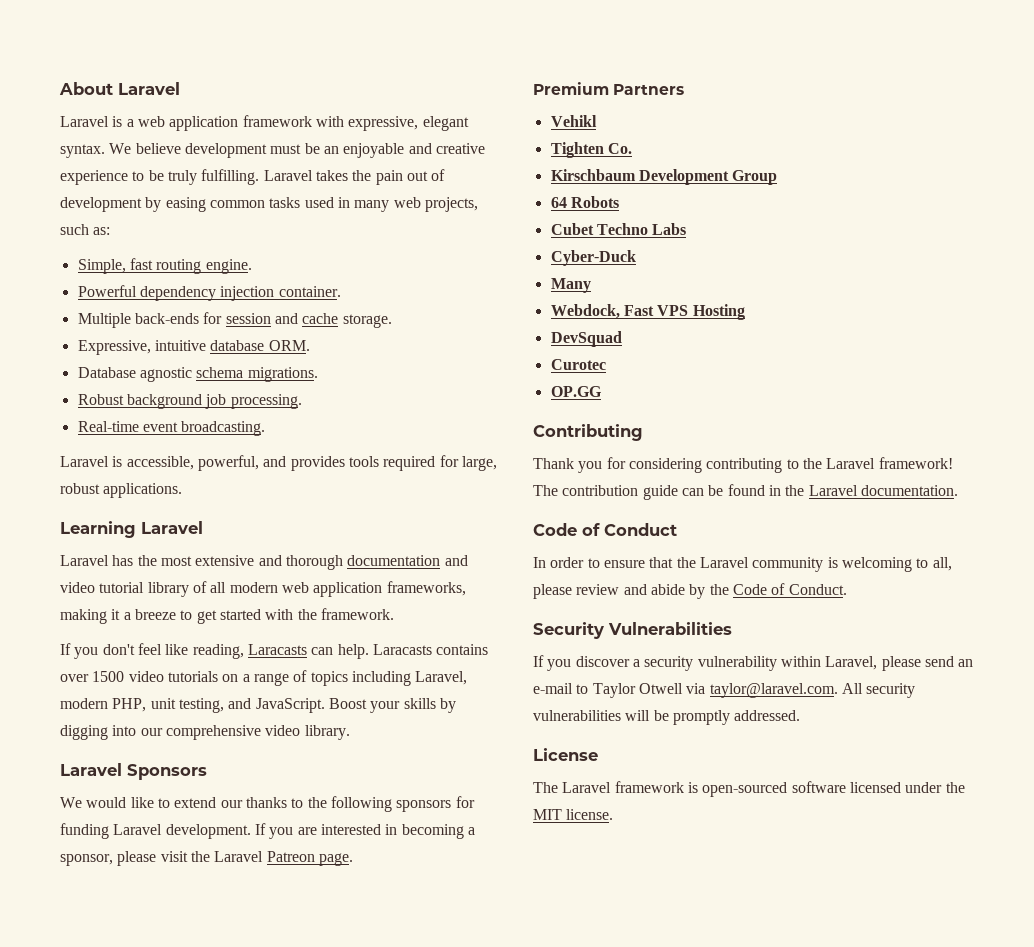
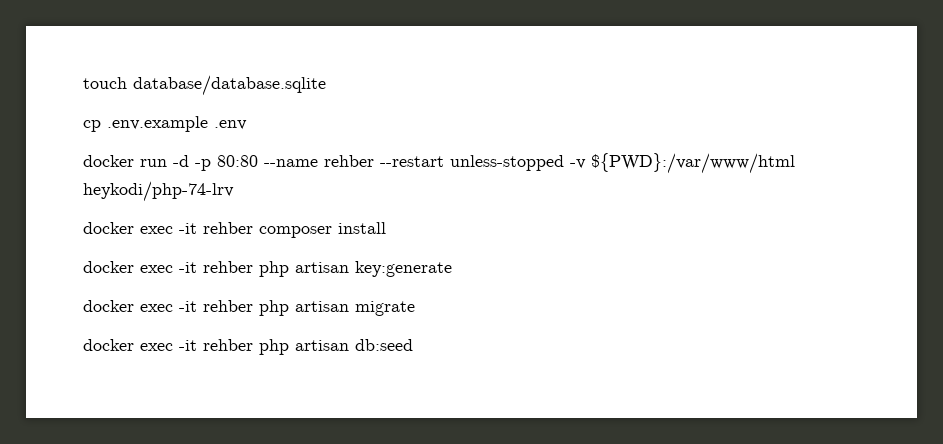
- About Laravel
- Laravel is a web application framework with expressive, elegant syntax. We believe development must be an enjoyable and creative experience to be truly fulfilling. Laravel takes the pain out of development by easing common tasks used in many web projects, such as:
- Simple, fast routing engine.
- Powerful dependency injection container.
- Multiple back-ends for session and cache storage.
- Expressive, intuitive database ORM.
- Database agnostic schema migrations.
- Robust background job processing.
- Real-time event broadcasting.
- Laravel is accessible, powerful, and provides tools required for large, robust applications.
- Learning Laravel
- Laravel has the most extensive and thorough documentation and video tutorial library of all modern web application frameworks, making it a breeze to get started with the framework.
- If you don't feel like reading, Laracasts can help. Laracasts contains over 1500 video tutorials on a range of topics including Laravel, modern PHP, unit testing, and JavaScript. Boost your skills by digging into our comprehensive video library.
- Laravel Sponsors
- We would like to extend our thanks to the following sponsors for funding Laravel development. If you are interested in becoming a sponsor, please visit the Laravel Patreon page.
- Premium Partners
- Vehikl
- Tighten Co.
- Kirschbaum Development Group
- 64 Robots
- Cubet Techno Labs
- Cyber-Duck
- Many
- Webdock, Fast VPS Hosting
- DevSquad
- Curotec
- OP.GG
- Contributing
- Thank you for considering contributing to the Laravel framework! The contribution guide can be found in the Laravel documentation.
- Code of Conduct
- In order to ensure that the Laravel community is welcoming to all, please review and abide by the Code of Conduct.
- Security Vulnerabilities
- If you discover a security vulnerability within Laravel, please send an e-mail to Taylor Otwell via taylor@laravel.com. All security vulnerabilities will be promptly addressed.
- License
- The Laravel framework is open-sourced software licensed under the MIT license.
+ touch database/database.sqlite
+ cp .env.example .env
+ docker run -d -p 80:80 --name rehber --restart unless-stopped -v ${PWD}:/var/www/html heykodi/php-74-lrv
+ docker exec -it rehber composer install
+ docker exec -it rehber php artisan key:generate
+ docker exec -it rehber php artisan migrate
+ docker exec -it rehber php artisan db:seed

